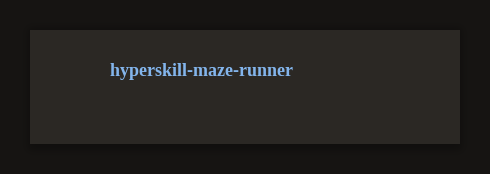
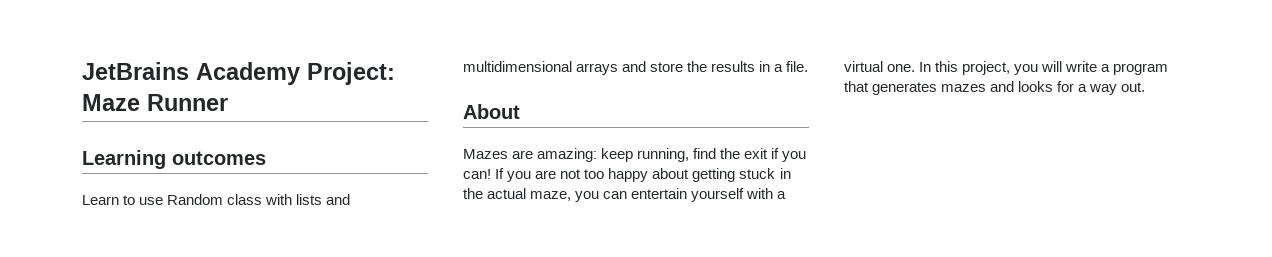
- hyperskill-maze-runner
+ JetBrains Academy Project: Maze Runner
+ Learning outcomes
+ Learn to use Random class with lists and multidimensional arrays and store the results in a file.
+ About
+ Mazes are amazing: keep running, find the exit if you can! If you are not too happy about getting stuck in the actual maze, you can entertain yourself with a virtual one. In this project, you will write a program that generates mazes and looks for a way out.

